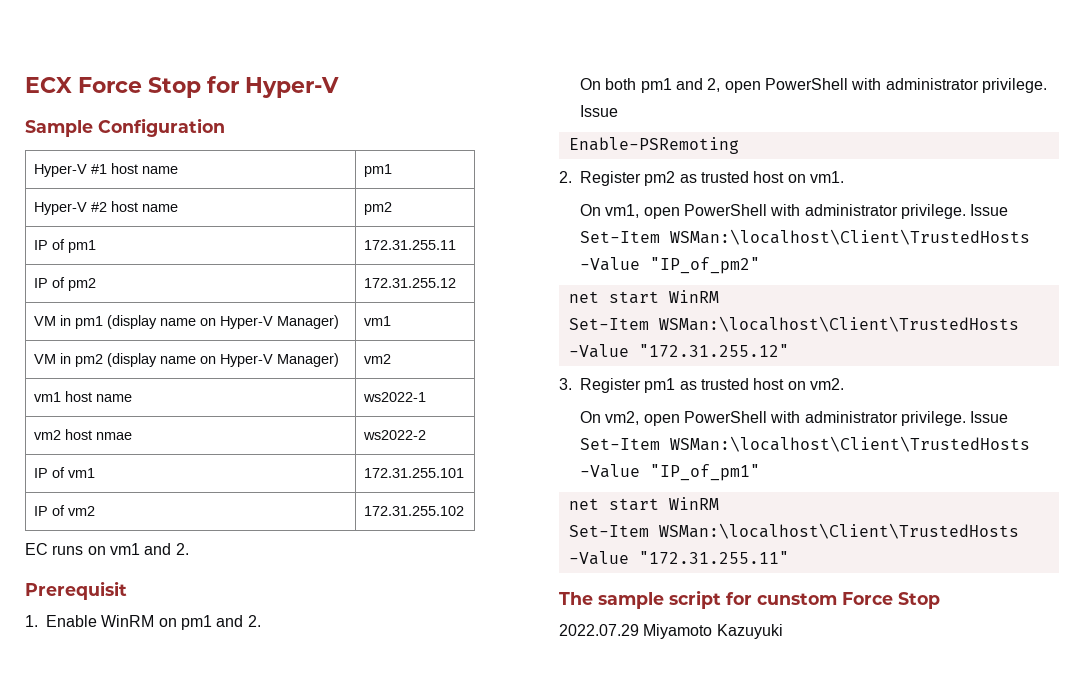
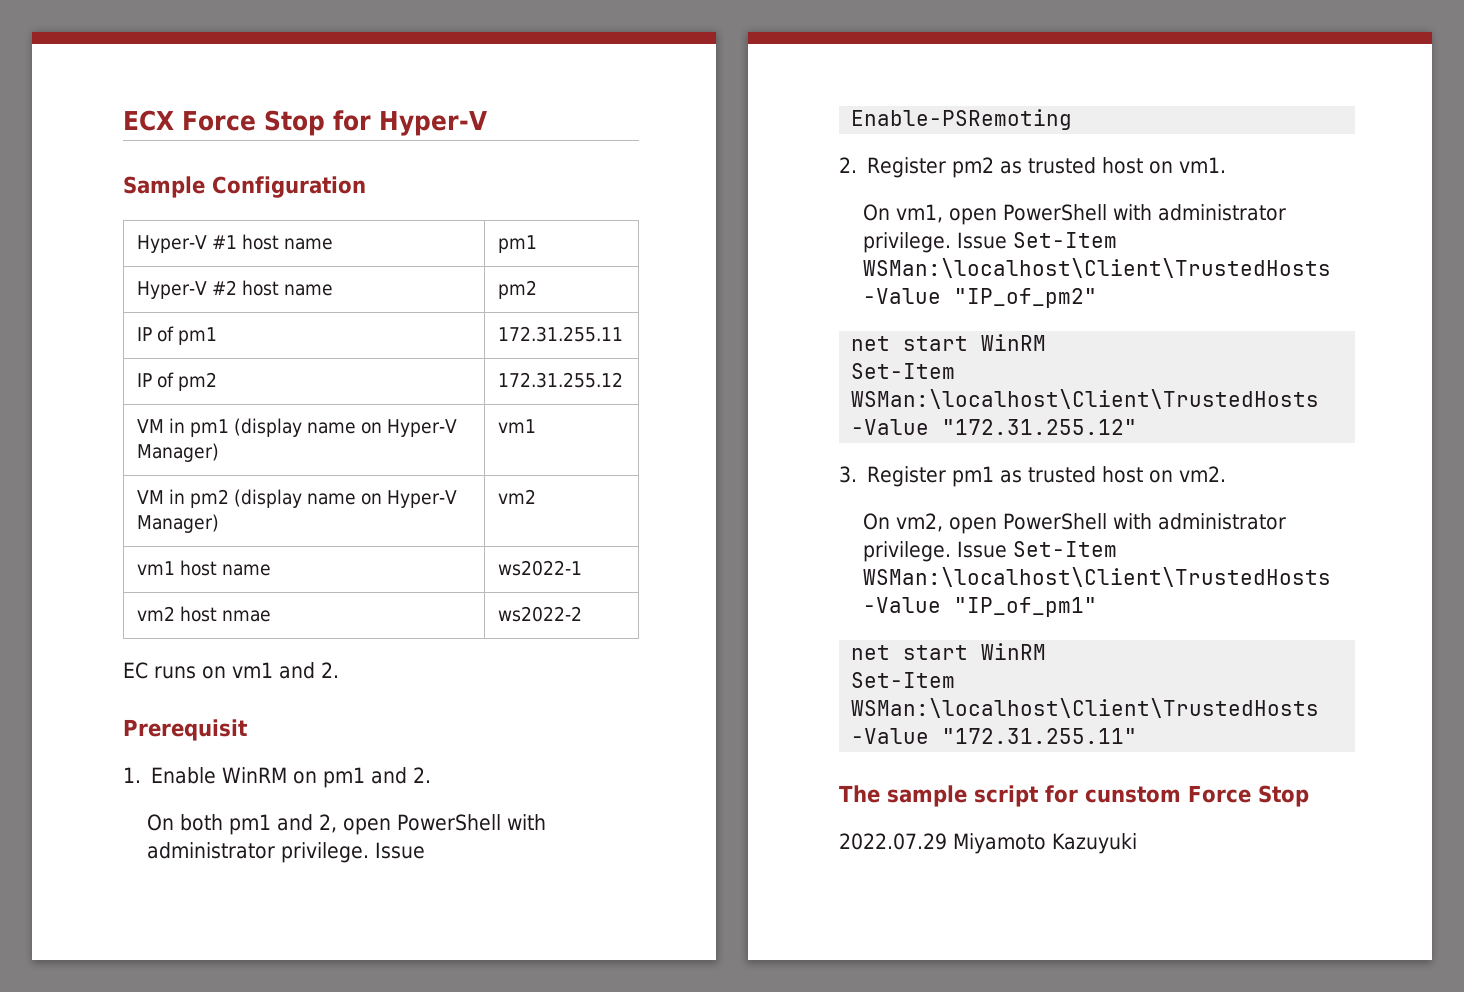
- IP of vm1 | 172.31.255.101
- IP of vm2 | 172.31.255.102

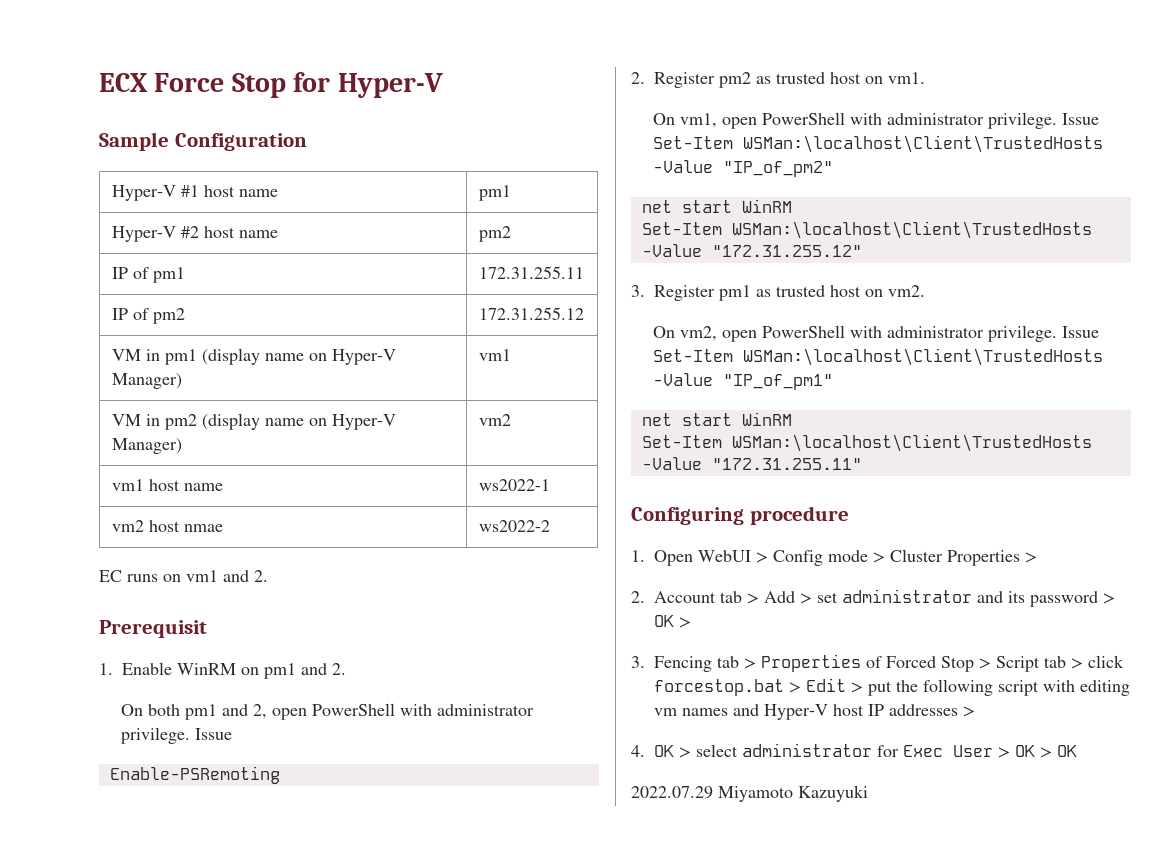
- The sample script for cunstom Force Stop
+ Configuring procedure
+ 1. Open WebUI > Config mode > Cluster Properties >
+ 2. Account tab > Add > set administrator and its password > OK >
+ 3. Fencing tab > Properties of Forced Stop > Script tab > click forcestop.bat > Edit > put the following script with editing vm names and Hyper-V host IP addresses >
+ 4. OK > select administrator for Exec User > OK > OK

